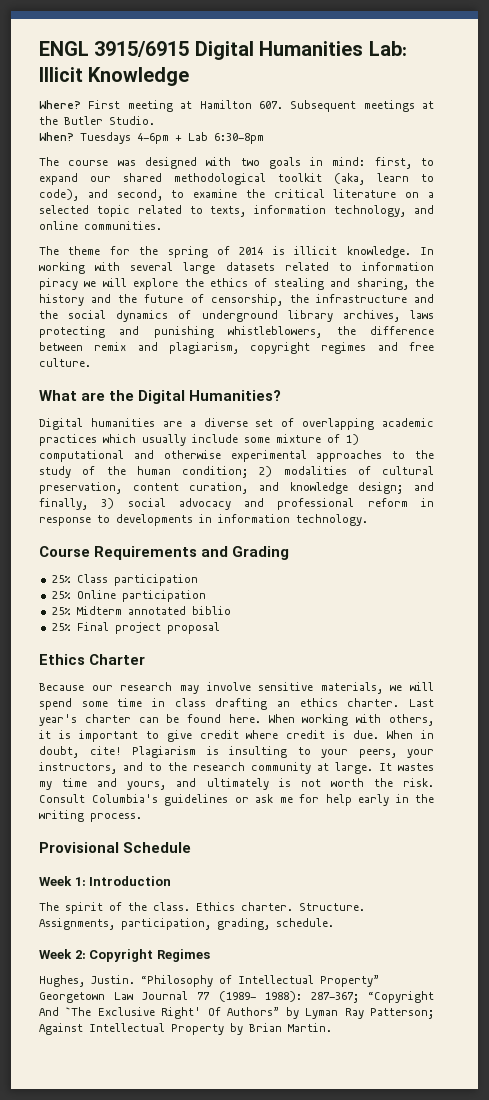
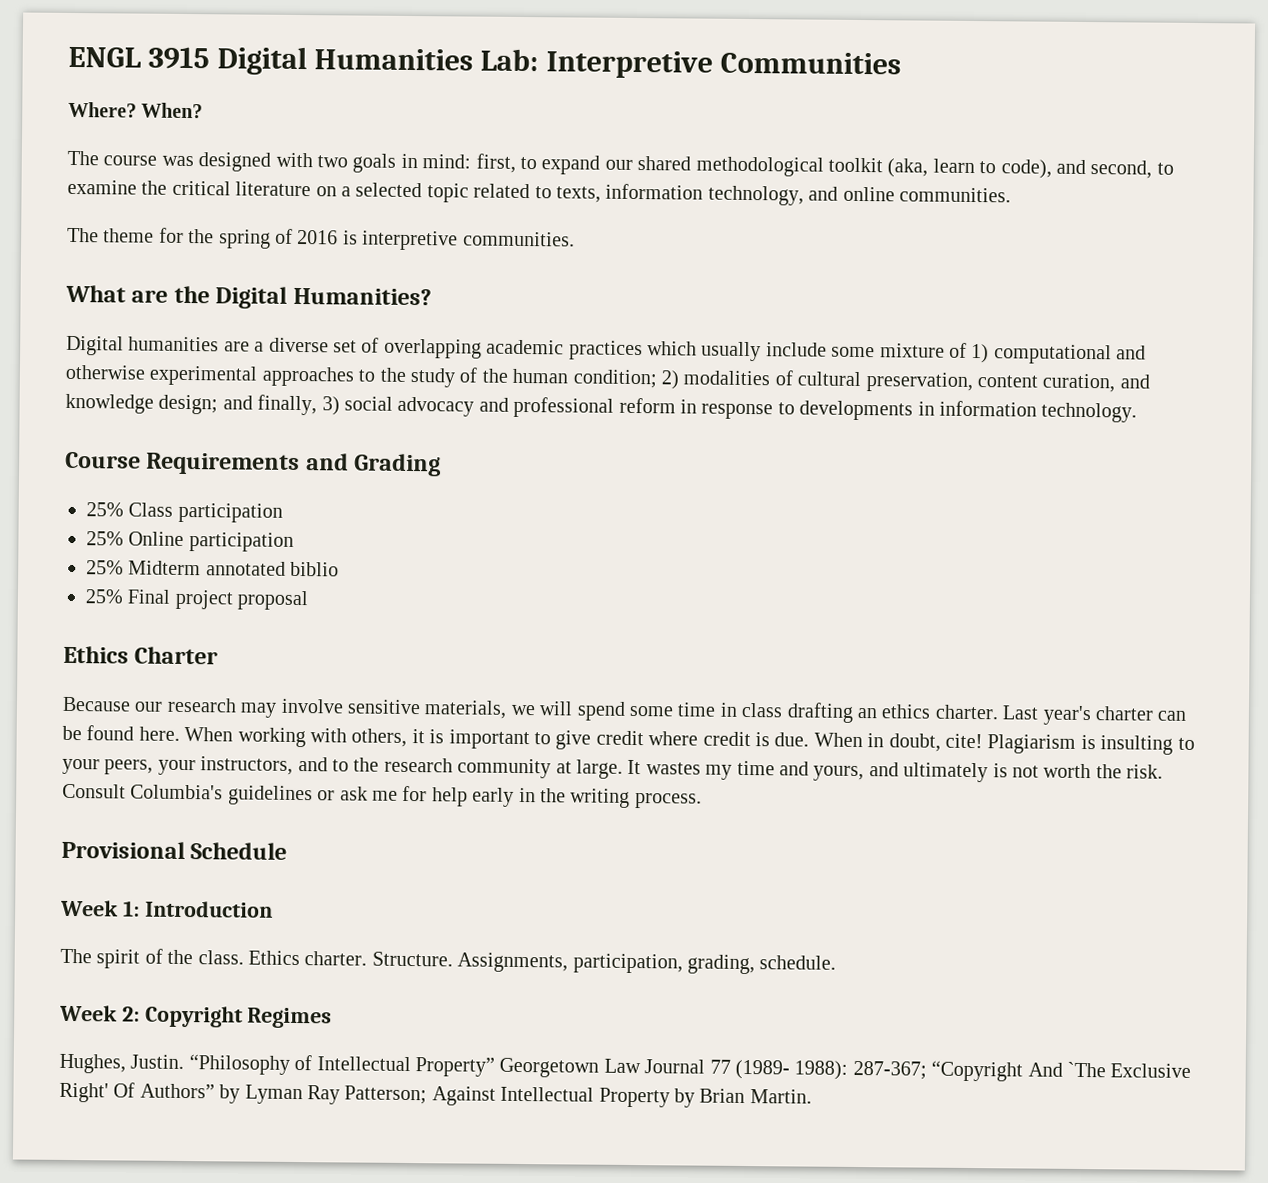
- ENGL 3915/6915 Digital Humanities Lab: Illicit Knowledge
+ ENGL 3915 Digital Humanities Lab: Interpretive Communities
- First meeting at Hamilton 607. Subsequent meetings at the Butler Studio.
- When? Tuesdays 4-6pm + Lab 6:30-8pm
+ When?
- The theme for the spring of 2014 is illicit knowledge. In working with several large datasets related to information piracy we will explore the ethics of stealing and sharing, the history and the future of censorship, the infrastructure and the social dynamics of underground library archives, laws protecting and punishing whistleblowers, the difference between remix and plagiarism, copyright regimes and free culture.
+ The theme for the spring of 2016 is interpretive communities.

